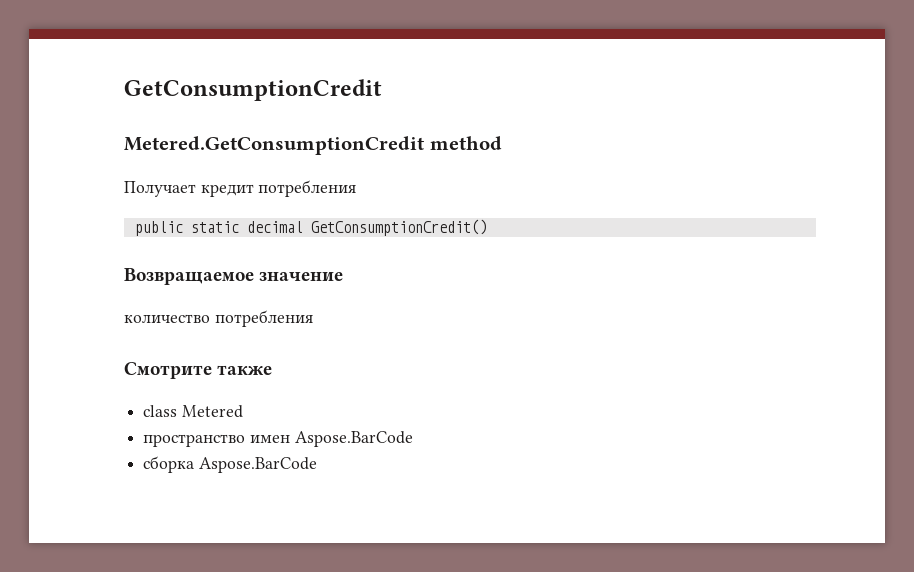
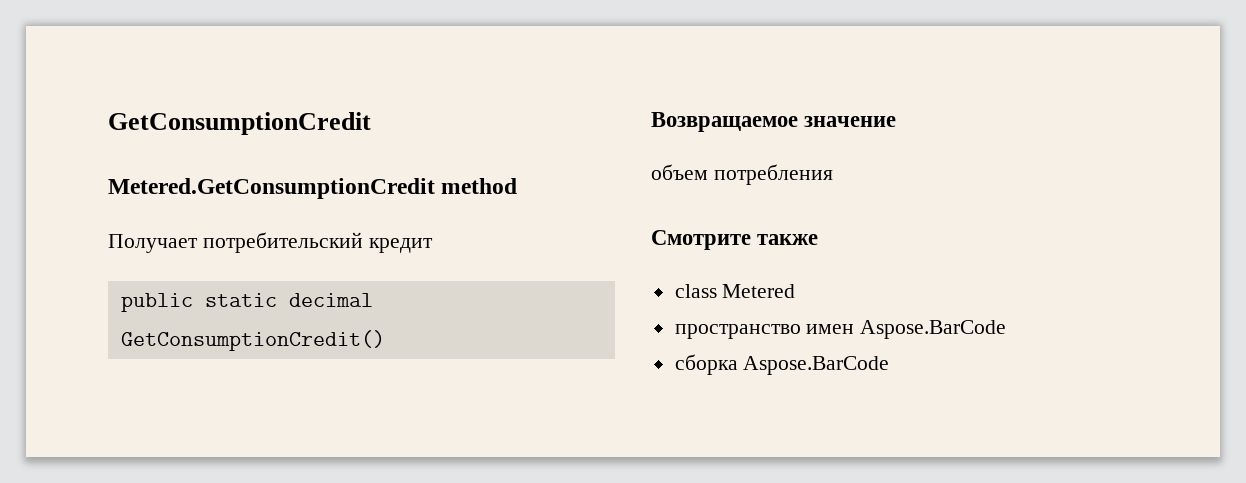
- Получает кредит потребления
+ Получает потребительский кредит
- количество потребления
+ объем потребления

